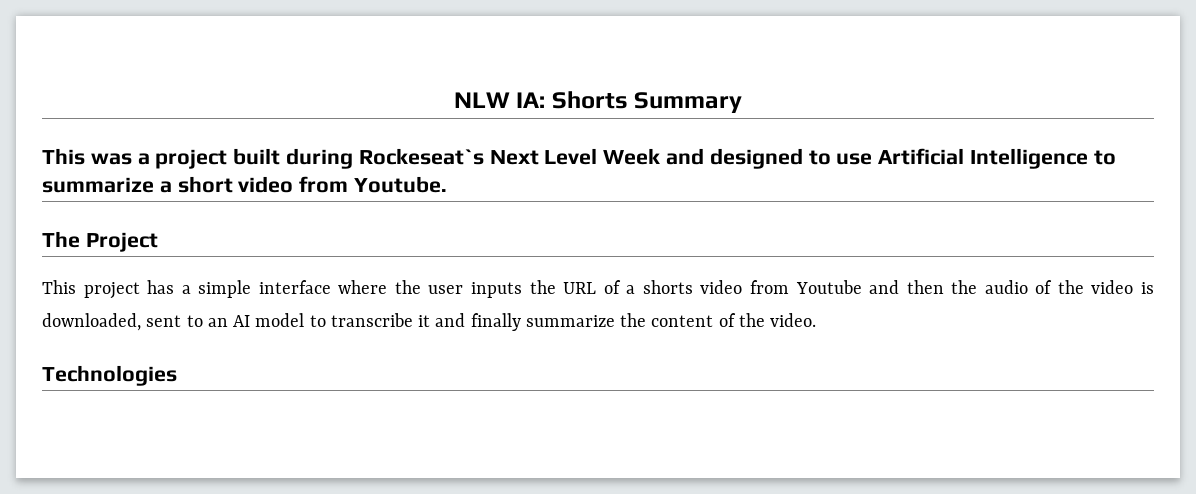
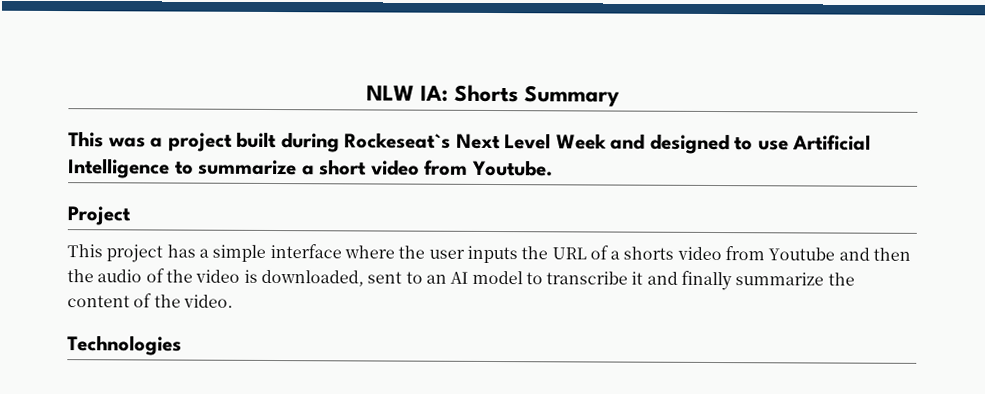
- The Project
+ Project

